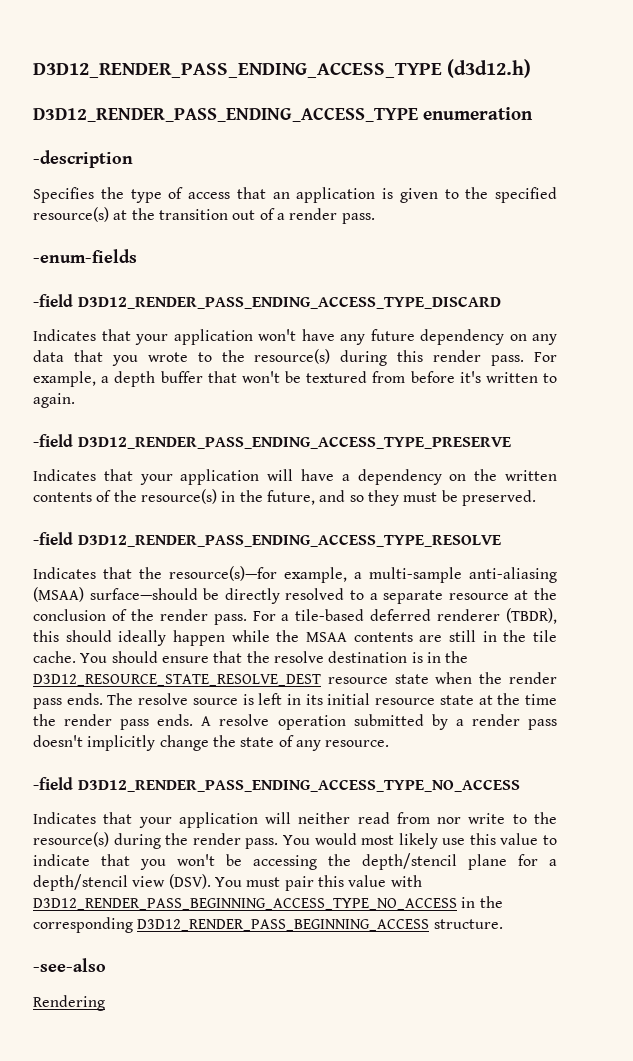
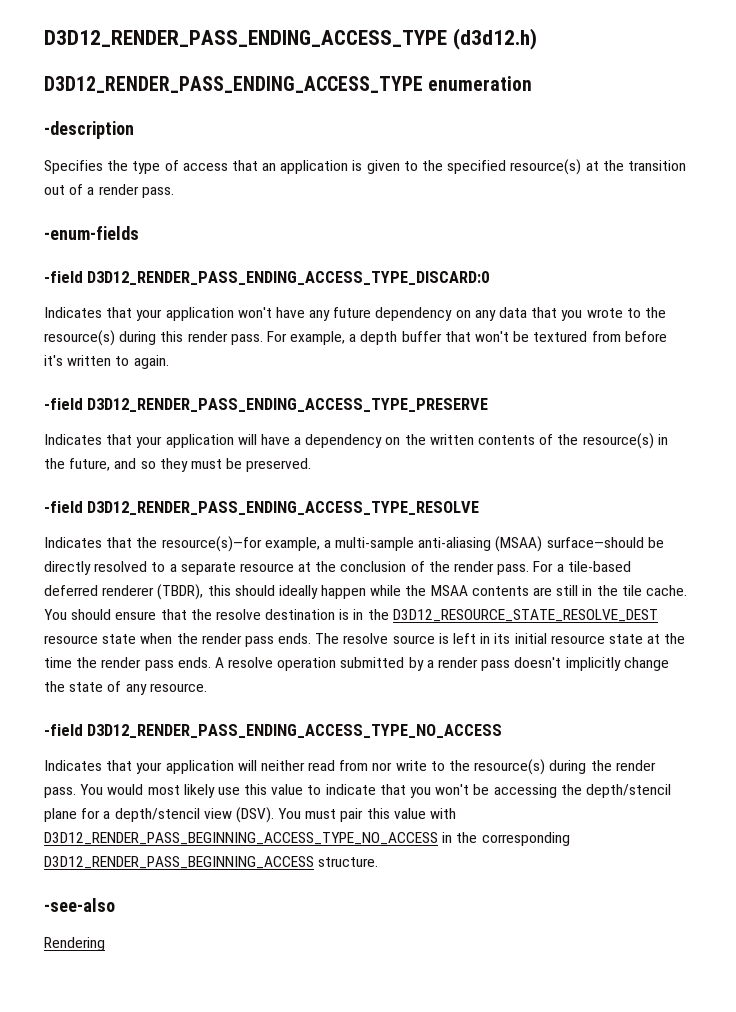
- -field D3D12_RENDER_PASS_ENDING_ACCESS_TYPE_DISCARD
+ -field D3D12_RENDER_PASS_ENDING_ACCESS_TYPE_DISCARD:0

